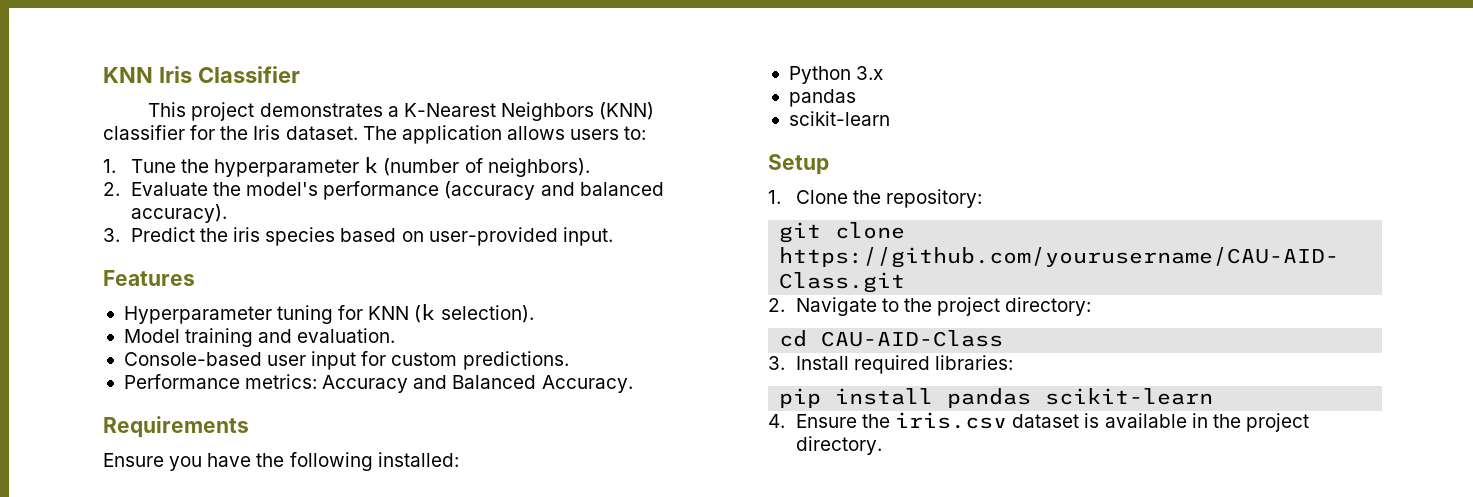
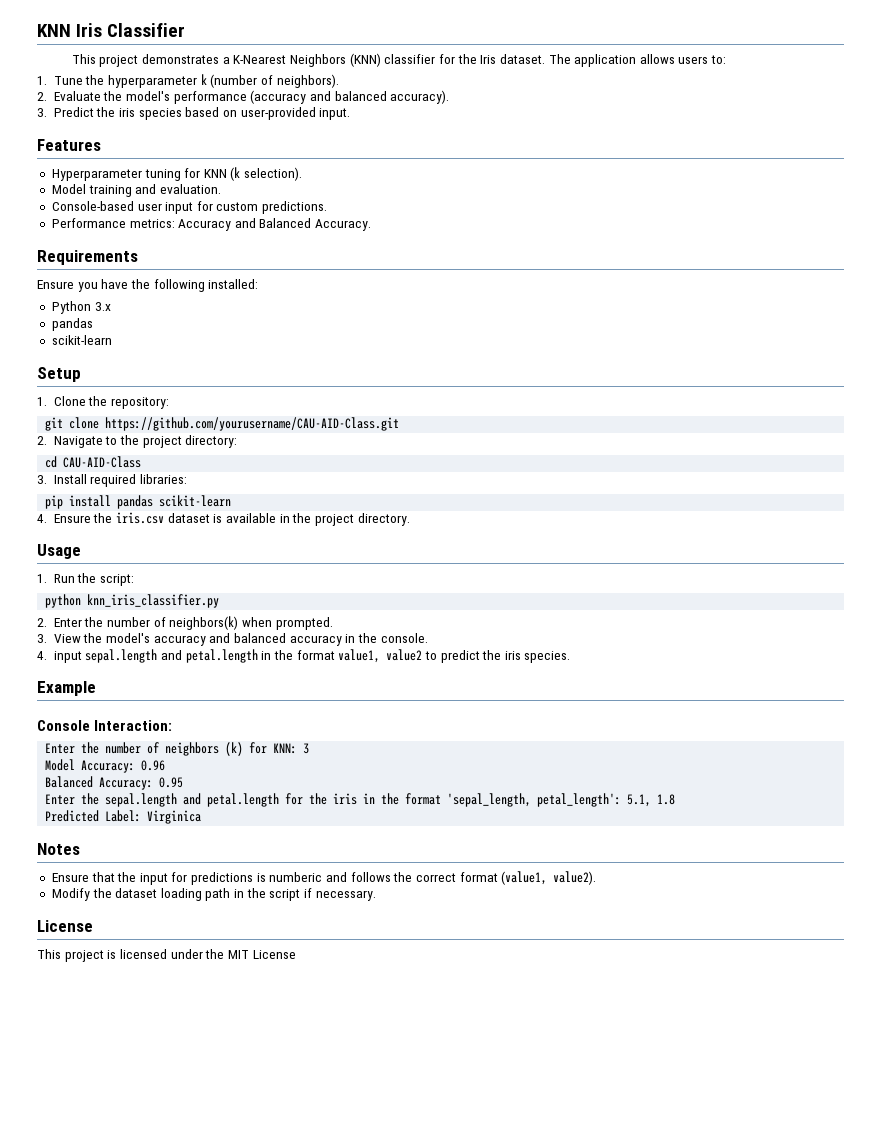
+ Usage
+ 1. Run the script:
+ python knn_iris_classifier.py
+ 2. Enter the number of neighbors(k) when prompted.
+ 3. View the model's accuracy and balanced accuracy in the console.
+ 4. input sepal.length and petal.length in the format value1, value2 to predict the iris species.
+ Example
+ Console Interaction:
+ Enter the number of neighbors (k) for KNN: 3
+ Model Accuracy: 0.96
+ Balanced Accuracy: 0.95
+ Enter the sepal.length and petal.length for the iris in the format 'sepal_length, petal_length': 5.1, 1.8
+ Predicted Label: Virginica
+ Notes
+ Ensure that the input for predictions is numberic and follows the correct format (value1, value2).
+ Modify the dataset loading path in the script if necessary.
+ License
+ This project is licensed under the MIT License

